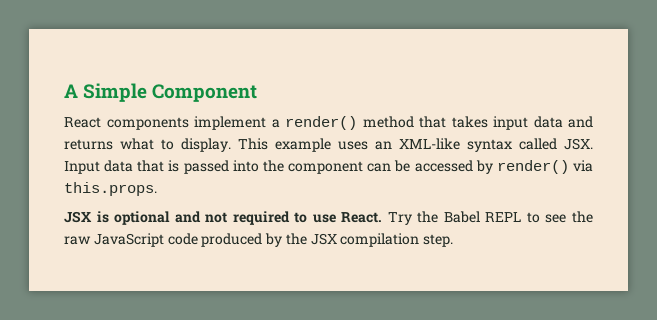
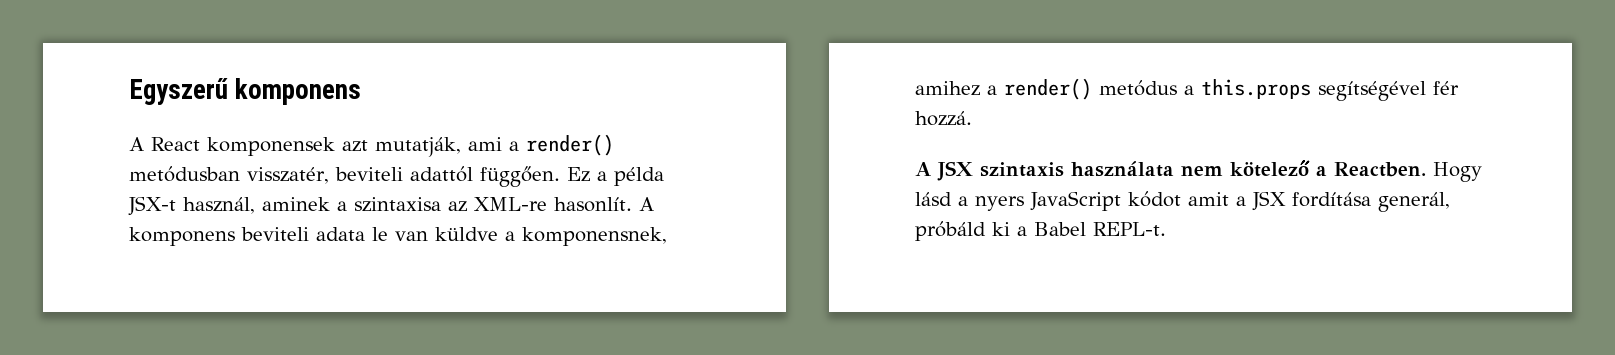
- A Simple Component
- React components implement a render() method that takes input data and returns what to display. This example uses an XML-like syntax called JSX. Input data that is passed into the component can be accessed by render() via this.props.
- JSX is optional and not required to use React. Try the Babel REPL to see the raw JavaScript code produced by the JSX compilation step.
+ Egyszerű komponens
+ A React komponensek azt mutatják, ami a render() metódusban visszatér, beviteli adattól függően. Ez a példa JSX-t használ, aminek a szintaxisa az XML-re hasonlít. A komponens beviteli adata le van küldve a komponensnek, amihez a render() metódus a this.props segítségével fér hozzá.
+ A JSX szintaxis használata nem kötelező a Reactben. Hogy lásd a nyers JavaScript kódot amit a JSX fordítása generál, próbáld ki a Babel REPL-t.

